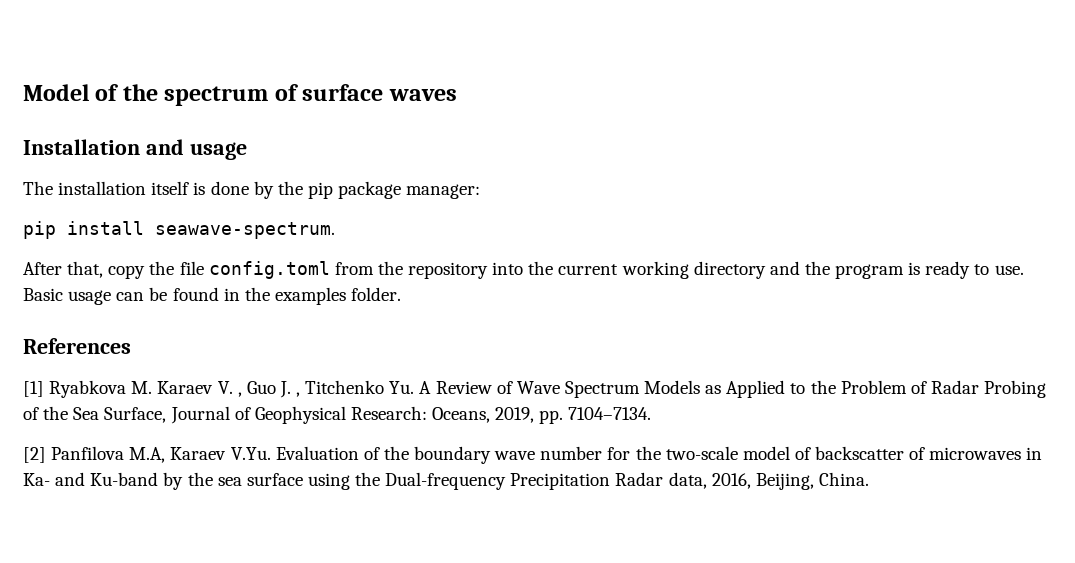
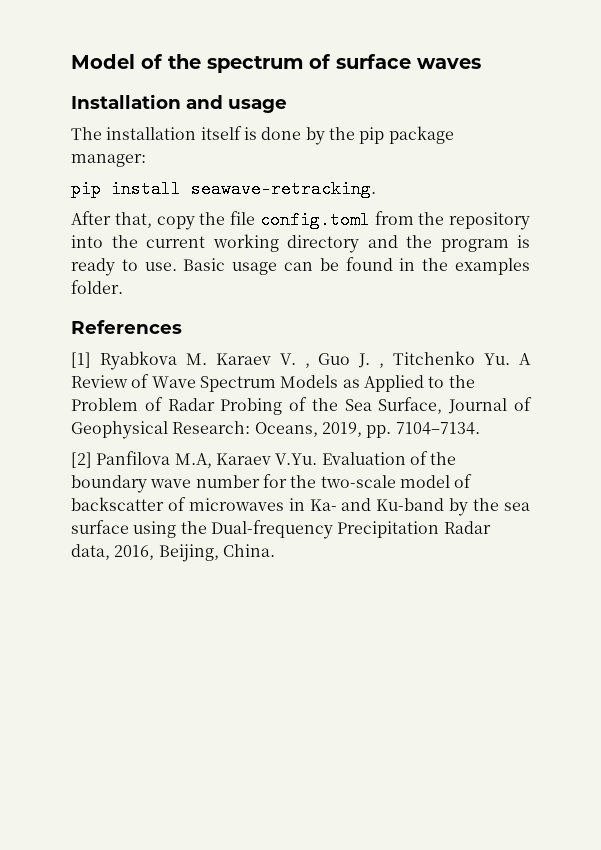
- pip install seawave-spectrum.
+ pip install seawave-retracking.

